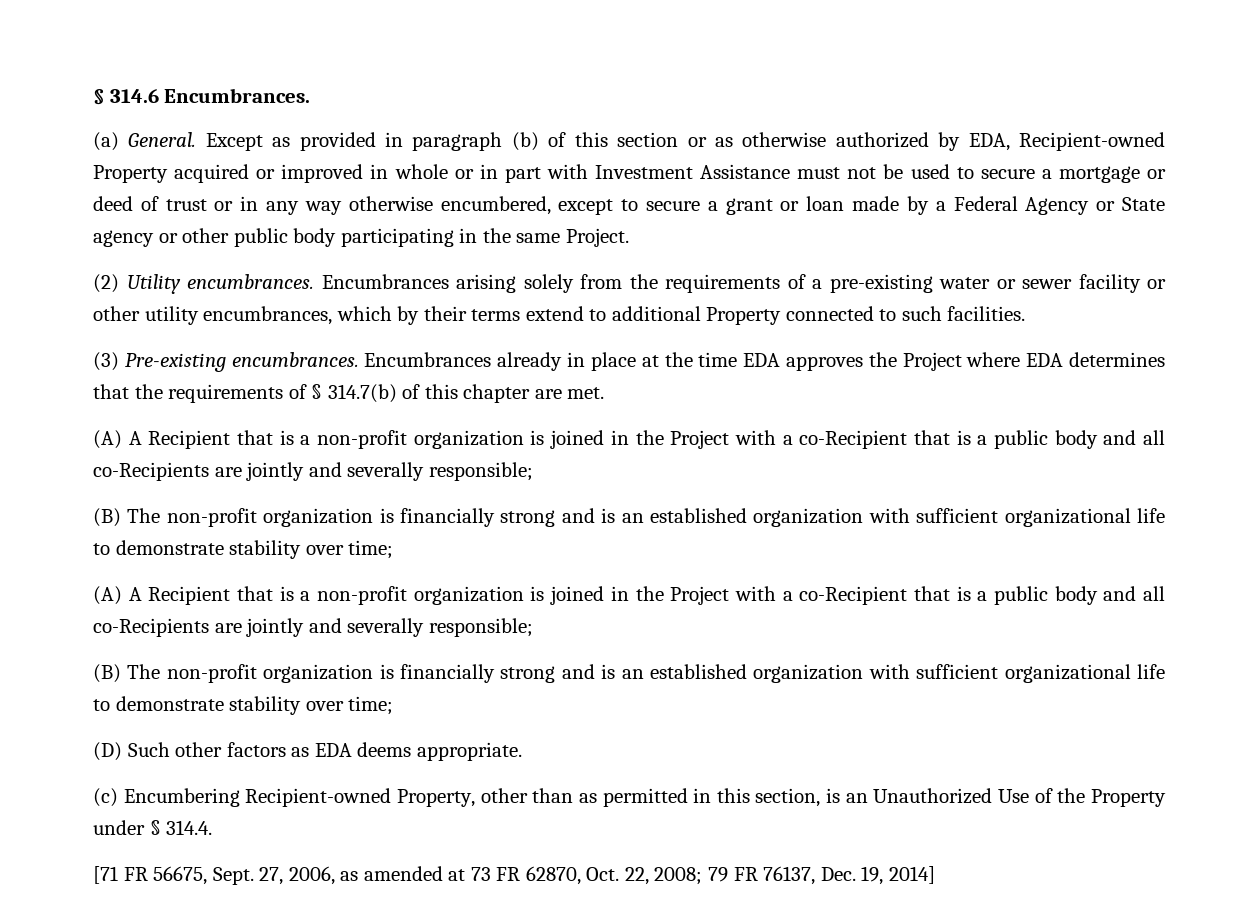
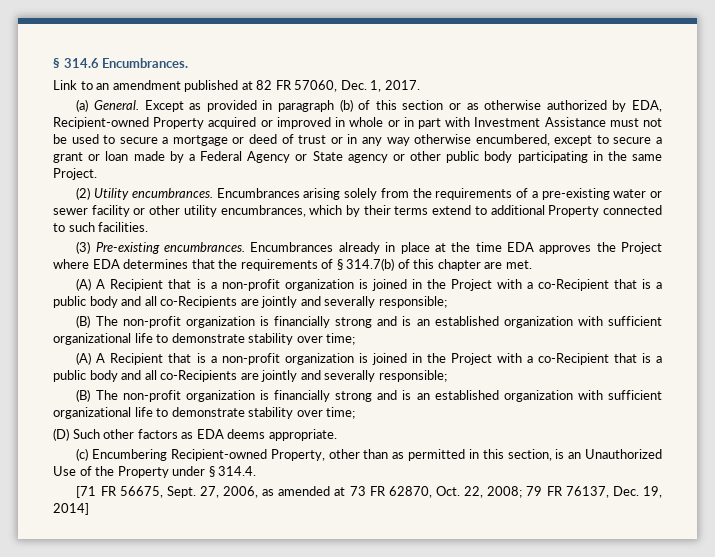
+ Link to an amendment published at 82 FR 57060, Dec. 1, 2017.

